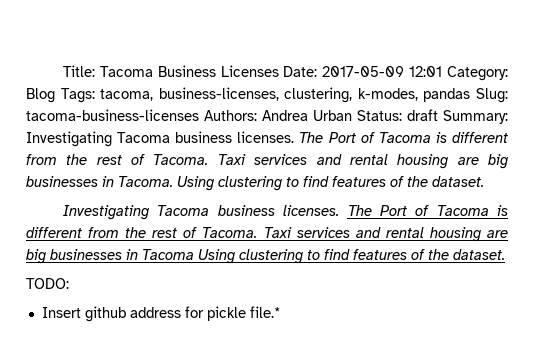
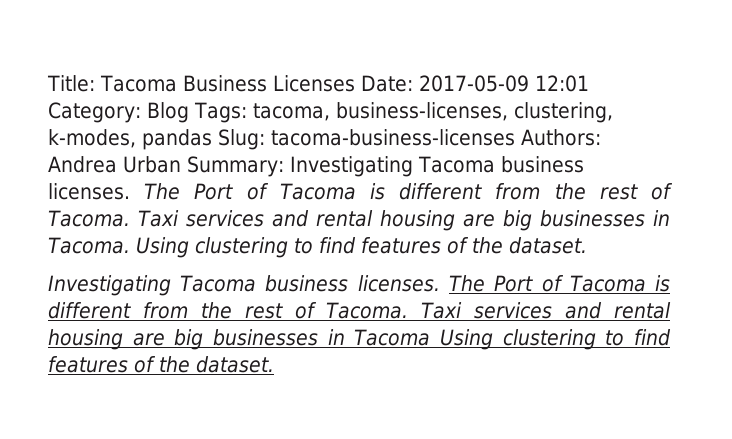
- Title: Tacoma Business Licenses Date: 2017-05-09 12:01 Category: Blog Tags: tacoma, business-licenses, clustering, k-modes, pandas Slug: tacoma-business-licenses Authors: Andrea Urban Status: draft Summary: Investigating Tacoma business licenses.
+ Title: Tacoma Business Licenses Date: 2017-05-09 12:01 Category: Blog Tags: tacoma, business-licenses, clustering, k-modes, pandas Slug: tacoma-business-licenses Authors: Andrea Urban Summary: Investigating Tacoma business licenses.
- TODO:
- Insert github address for pickle file.*

